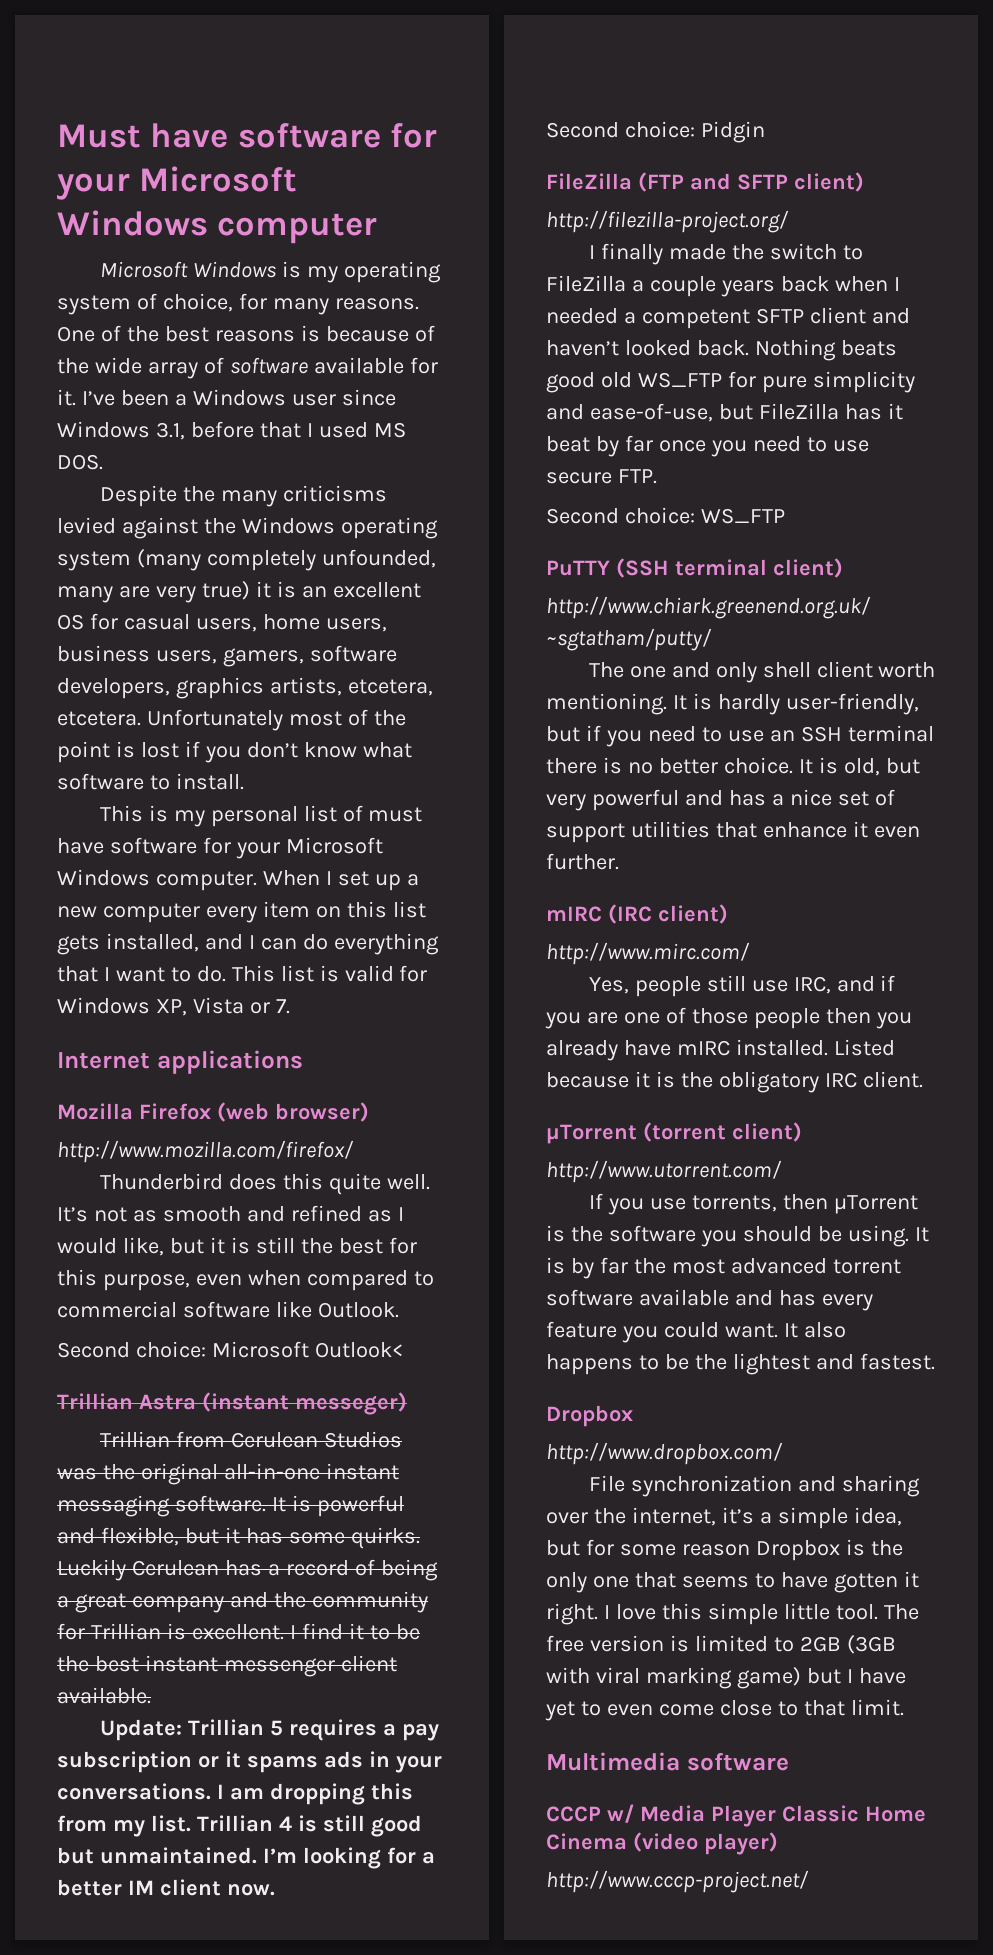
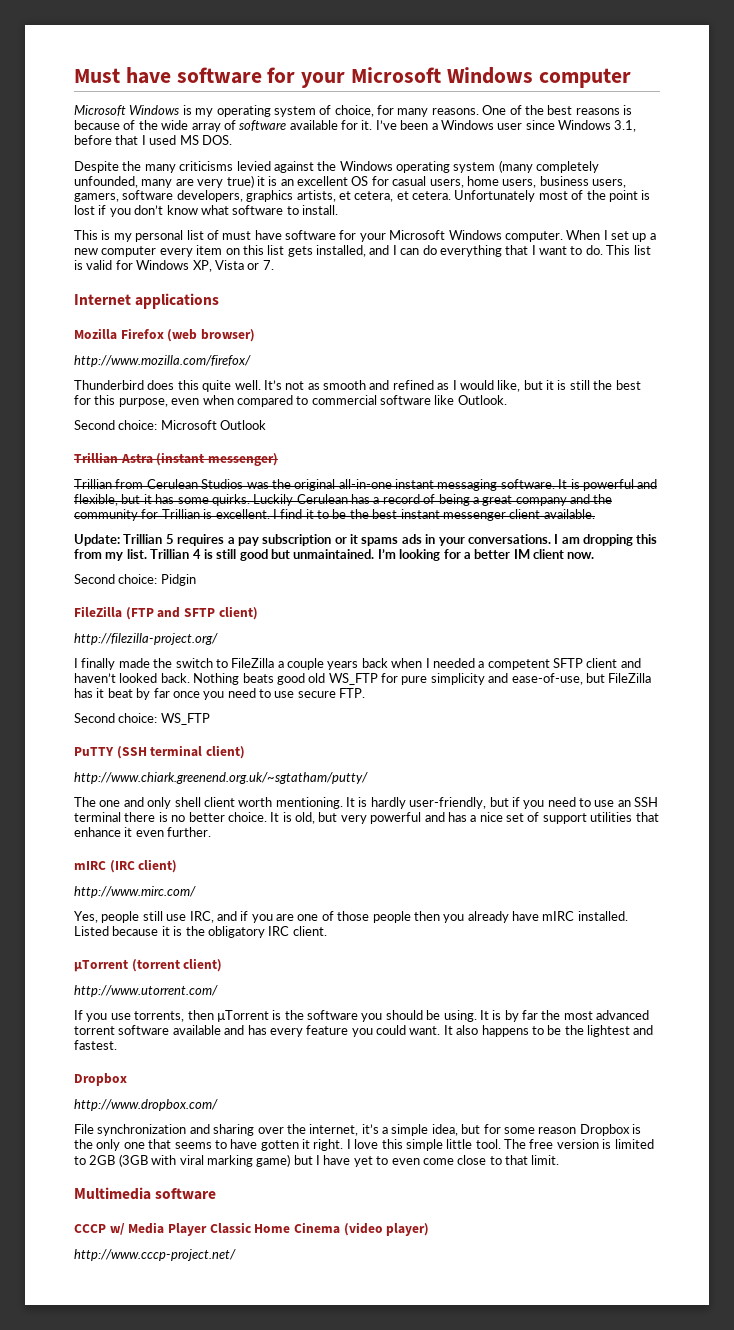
- Despite the many criticisms levied against the Windows operating system (many completely unfounded, many are very true) it is an excellent OS for casual users, home users, business users, gamers, software developers, graphics artists, etcetera, etcetera.
+ Despite the many criticisms levied against the Windows operating system (many completely unfounded, many are very true) it is an excellent OS for casual users, home users, business users, gamers, software developers, graphics artists, et cetera, et cetera.
- Second choice: Microsoft Outlook<
+ Second choice: Microsoft Outlook
- Trillian Astra (instant messeger)
+ Trillian Astra (instant messenger)

